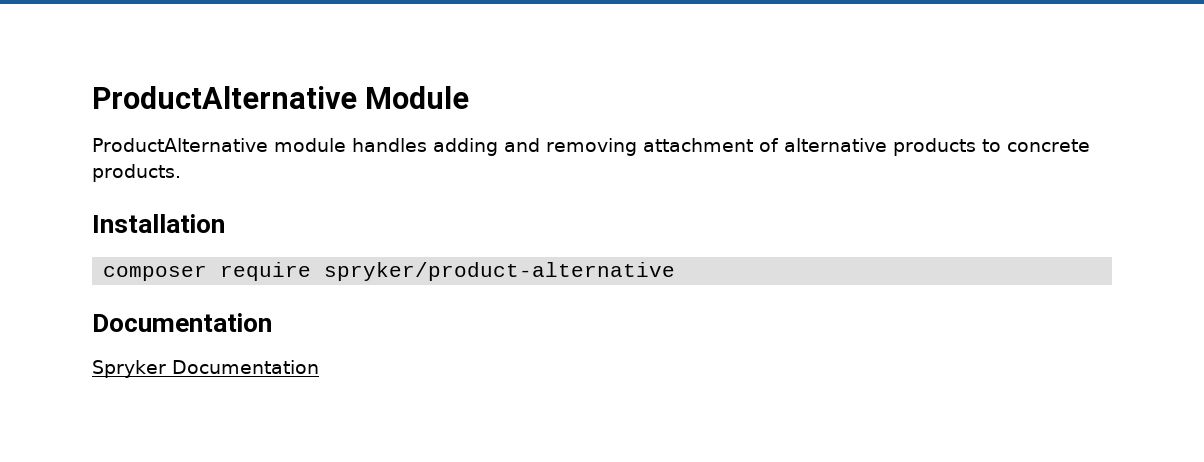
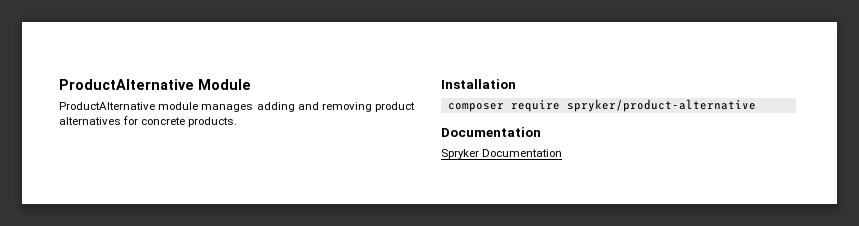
- ProductAlternative module handles adding and removing attachment of alternative products to concrete products.
+ ProductAlternative module manages adding and removing product alternatives for concrete products.

